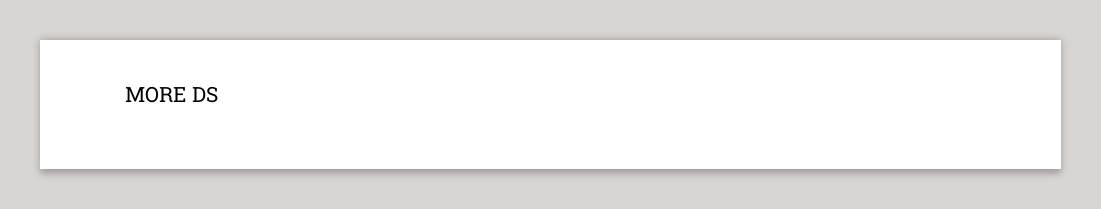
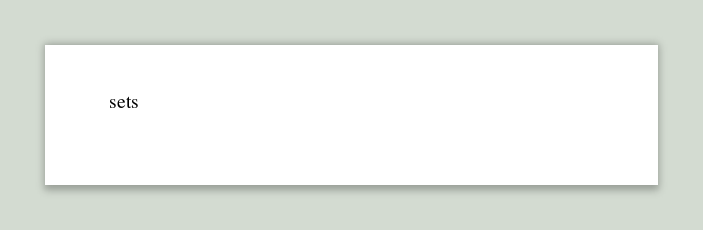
- MORE DS
+ sets

